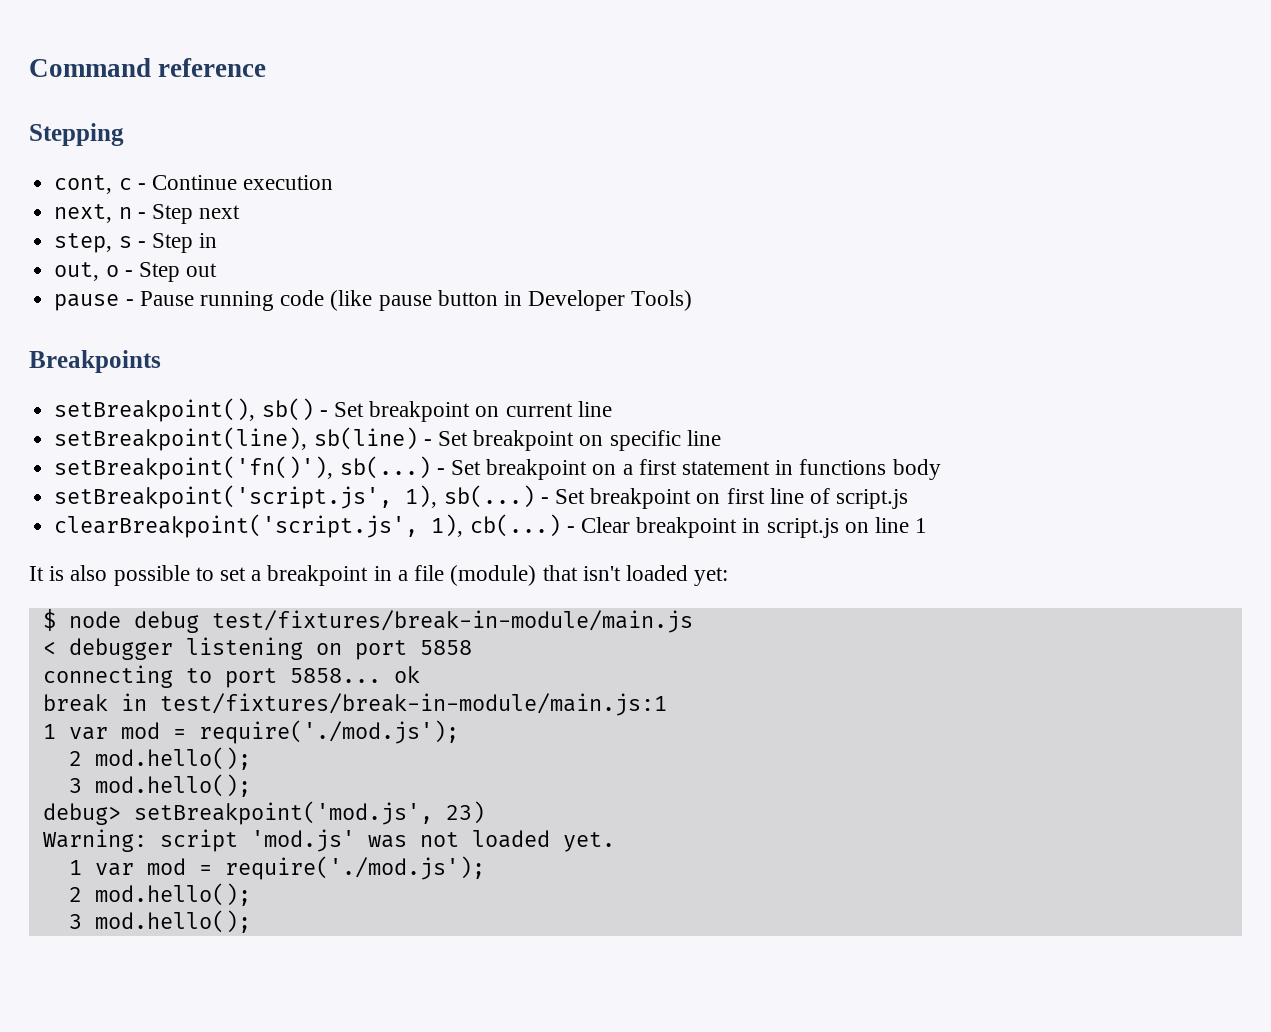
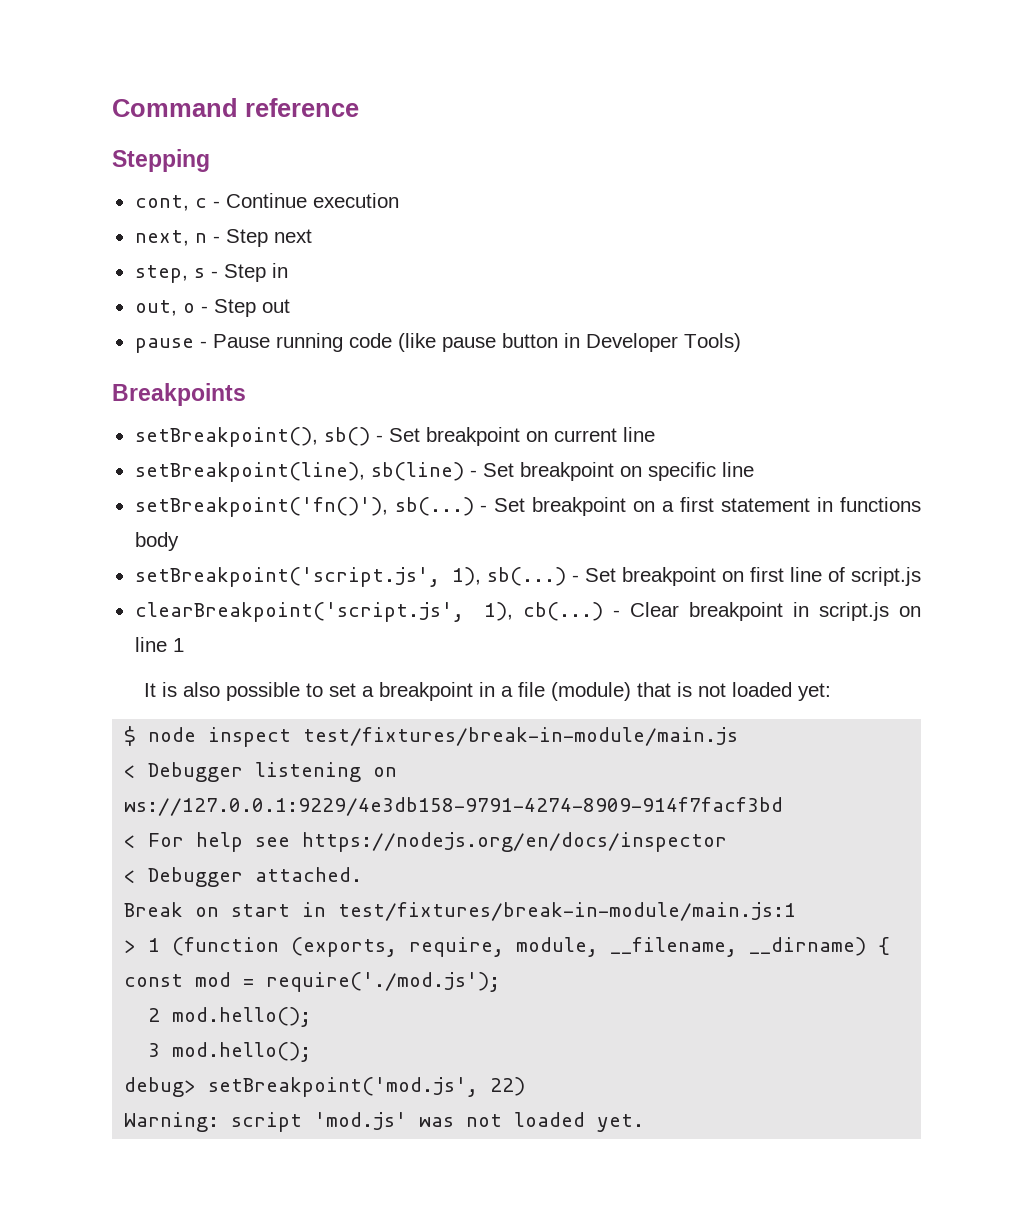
- It is also possible to set a breakpoint in a file (module) that isn't loaded yet:
+ It is also possible to set a breakpoint in a file (module) that is not loaded yet:
- $ node debug test/fixtures/break-in-module/main.js
+ $ node inspect test/fixtures/break-in-module/main.js
- < debugger listening on port 5858
- connecting to port 5858... ok
- break in test/fixtures/break-in-module/main.js:1
- 1 var mod = require('./mod.js');
+ < Debugger listening on ws://127.0.0.1:9229/4e3db158-9791-4274-8909-914f7facf3bd
+ < For help see https://nodejs.org/en/docs/inspector
+ < Debugger attached.
+ Break on start in test/fixtures/break-in-module/main.js:1
+ > 1 (function (exports, require, module, __filename, __dirname) { const mod = require('./mod.js');
- debug> setBreakpoint('mod.js', 23)
+ debug> setBreakpoint('mod.js', 22)
  Warning: script 'mod.js' was not loaded yet.
- 1 var mod = require('./mod.js');
- 2 mod.hello();
- 3 mod.hello();

